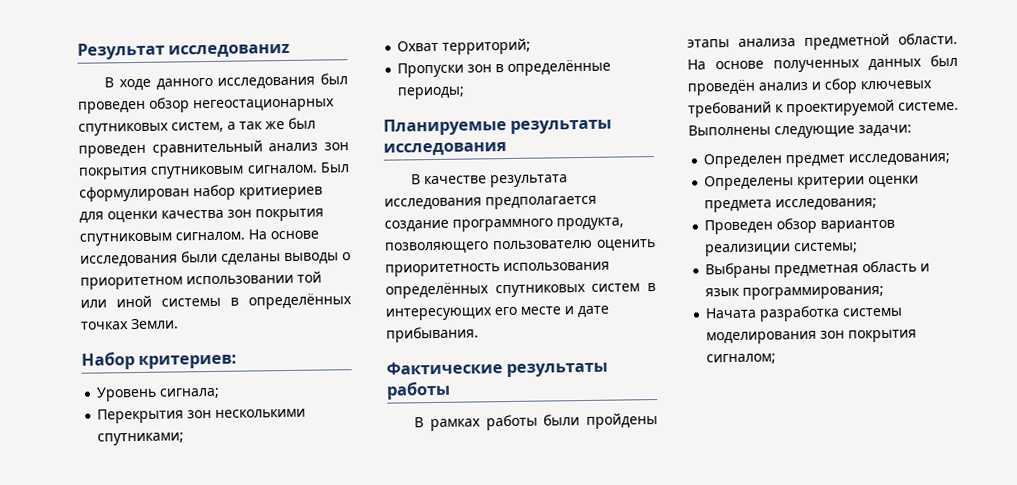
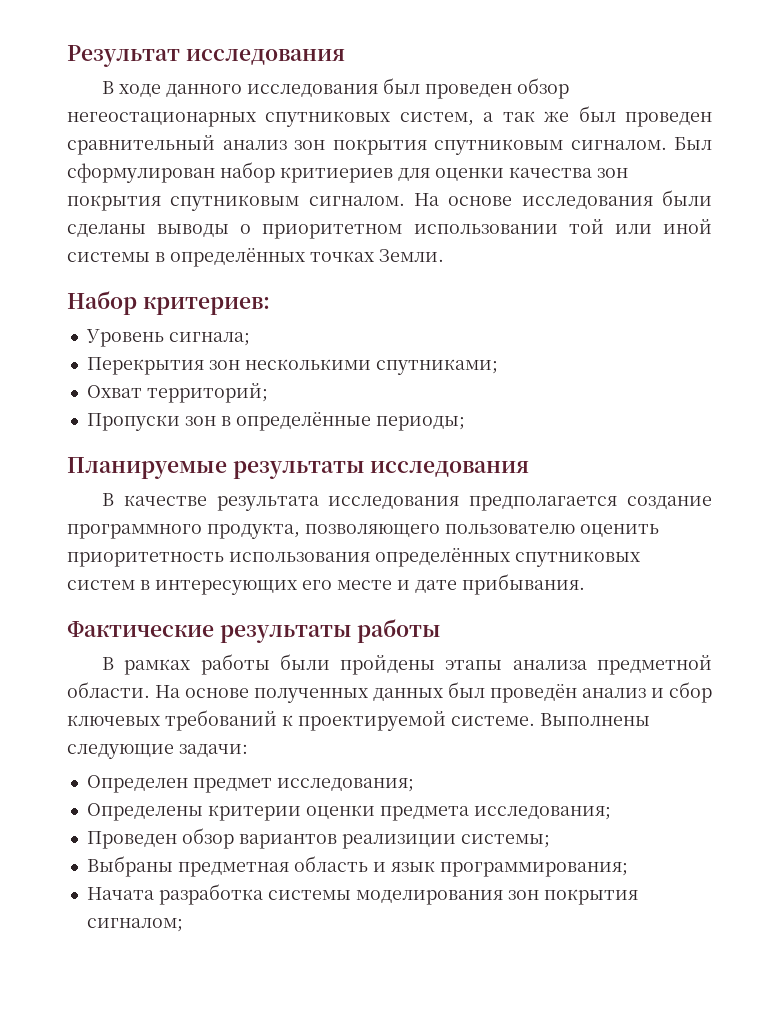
- Результат исследованиz
+ Результат исследования

